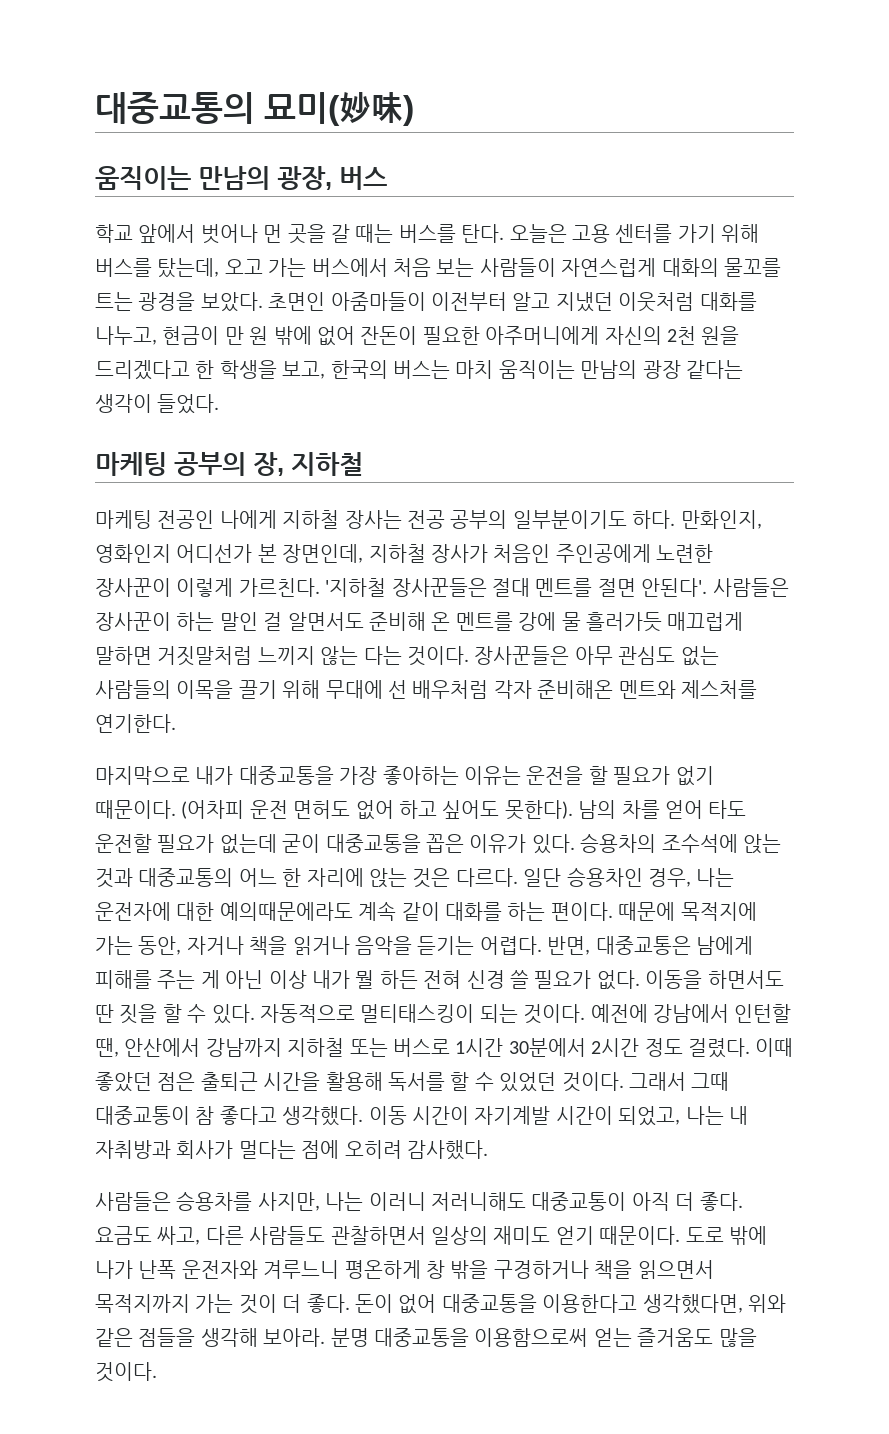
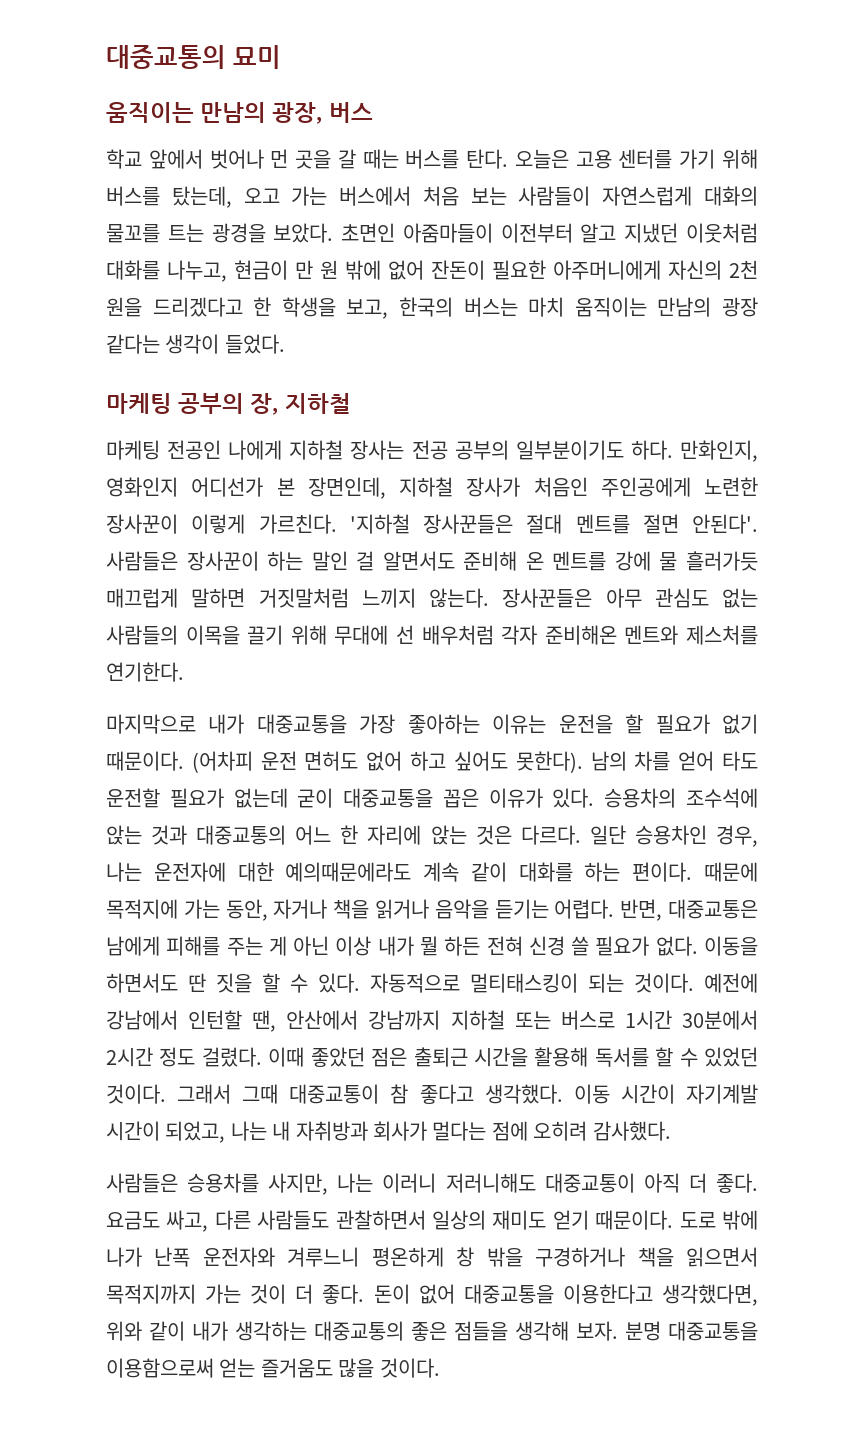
- 대중교통의 묘미(妙味)
+ 대중교통의 묘미
- 사람들은 장사꾼이 하는 말인 걸 알면서도 준비해 온 멘트를 강에 물 흘러가듯 매끄럽게 말하면 거짓말처럼 느끼지 않는 다는 것이다.
+ 사람들은 장사꾼이 하는 말인 걸 알면서도 준비해 온 멘트를 강에 물 흘러가듯 매끄럽게 말하면 거짓말처럼 느끼지 않는다.
- 돈이 없어 대중교통을 이용한다고 생각했다면, 위와 같은 점들을 생각해 보아라.
+ 돈이 없어 대중교통을 이용한다고 생각했다면, 위와 같이 내가 생각하는 대중교통의 좋은 점들을 생각해 보자.

